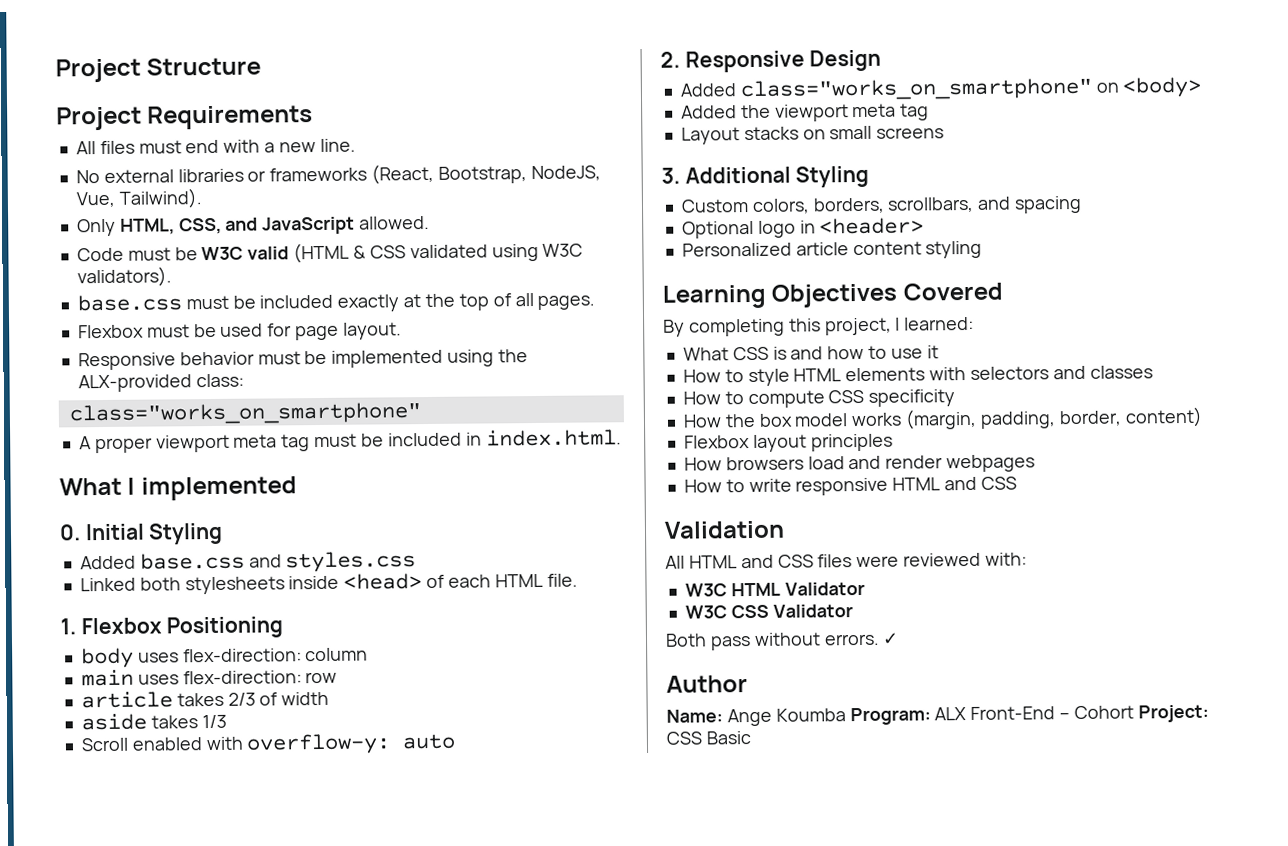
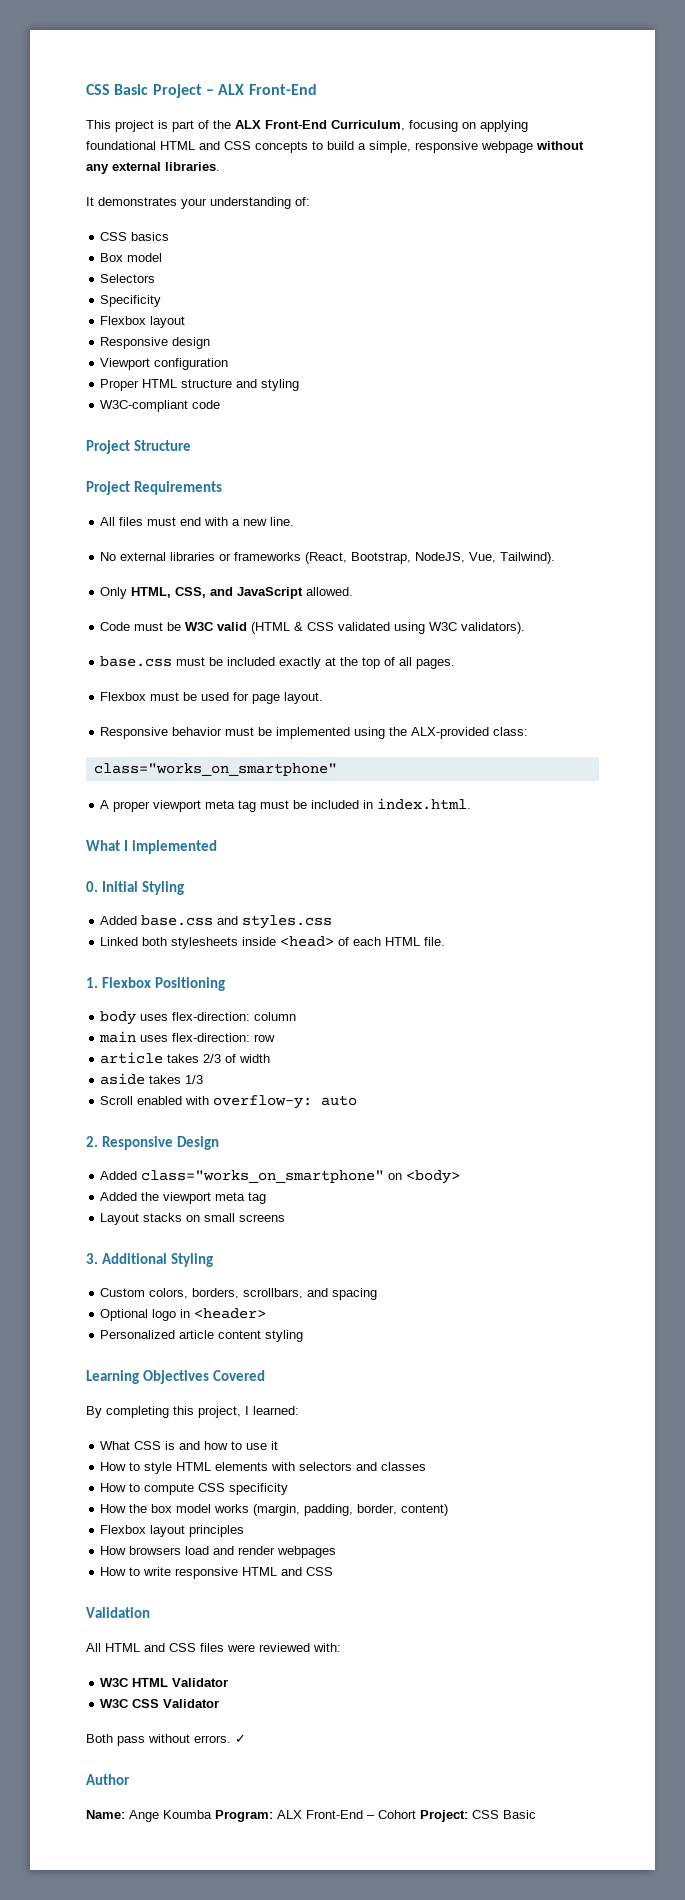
+ CSS Basic Project – ALX Front-End
+ This project is part of the ALX Front-End Curriculum, focusing on applying foundational HTML and CSS concepts to build a simple, responsive webpage without any external libraries.
+ It demonstrates your understanding of:
+ CSS basics
+ Box model
+ Selectors
+ Specificity
+ Flexbox layout
+ Responsive design
+ Viewport configuration
+ Proper HTML structure and styling
+ W3C-compliant code

